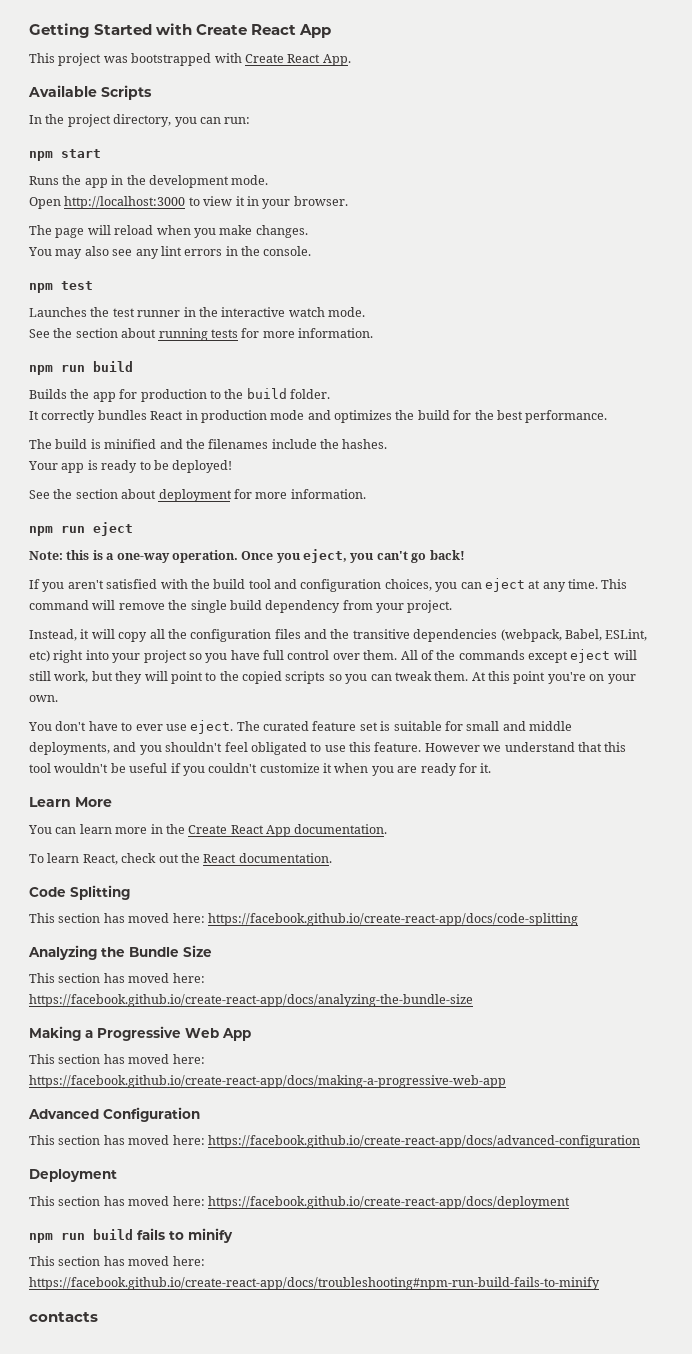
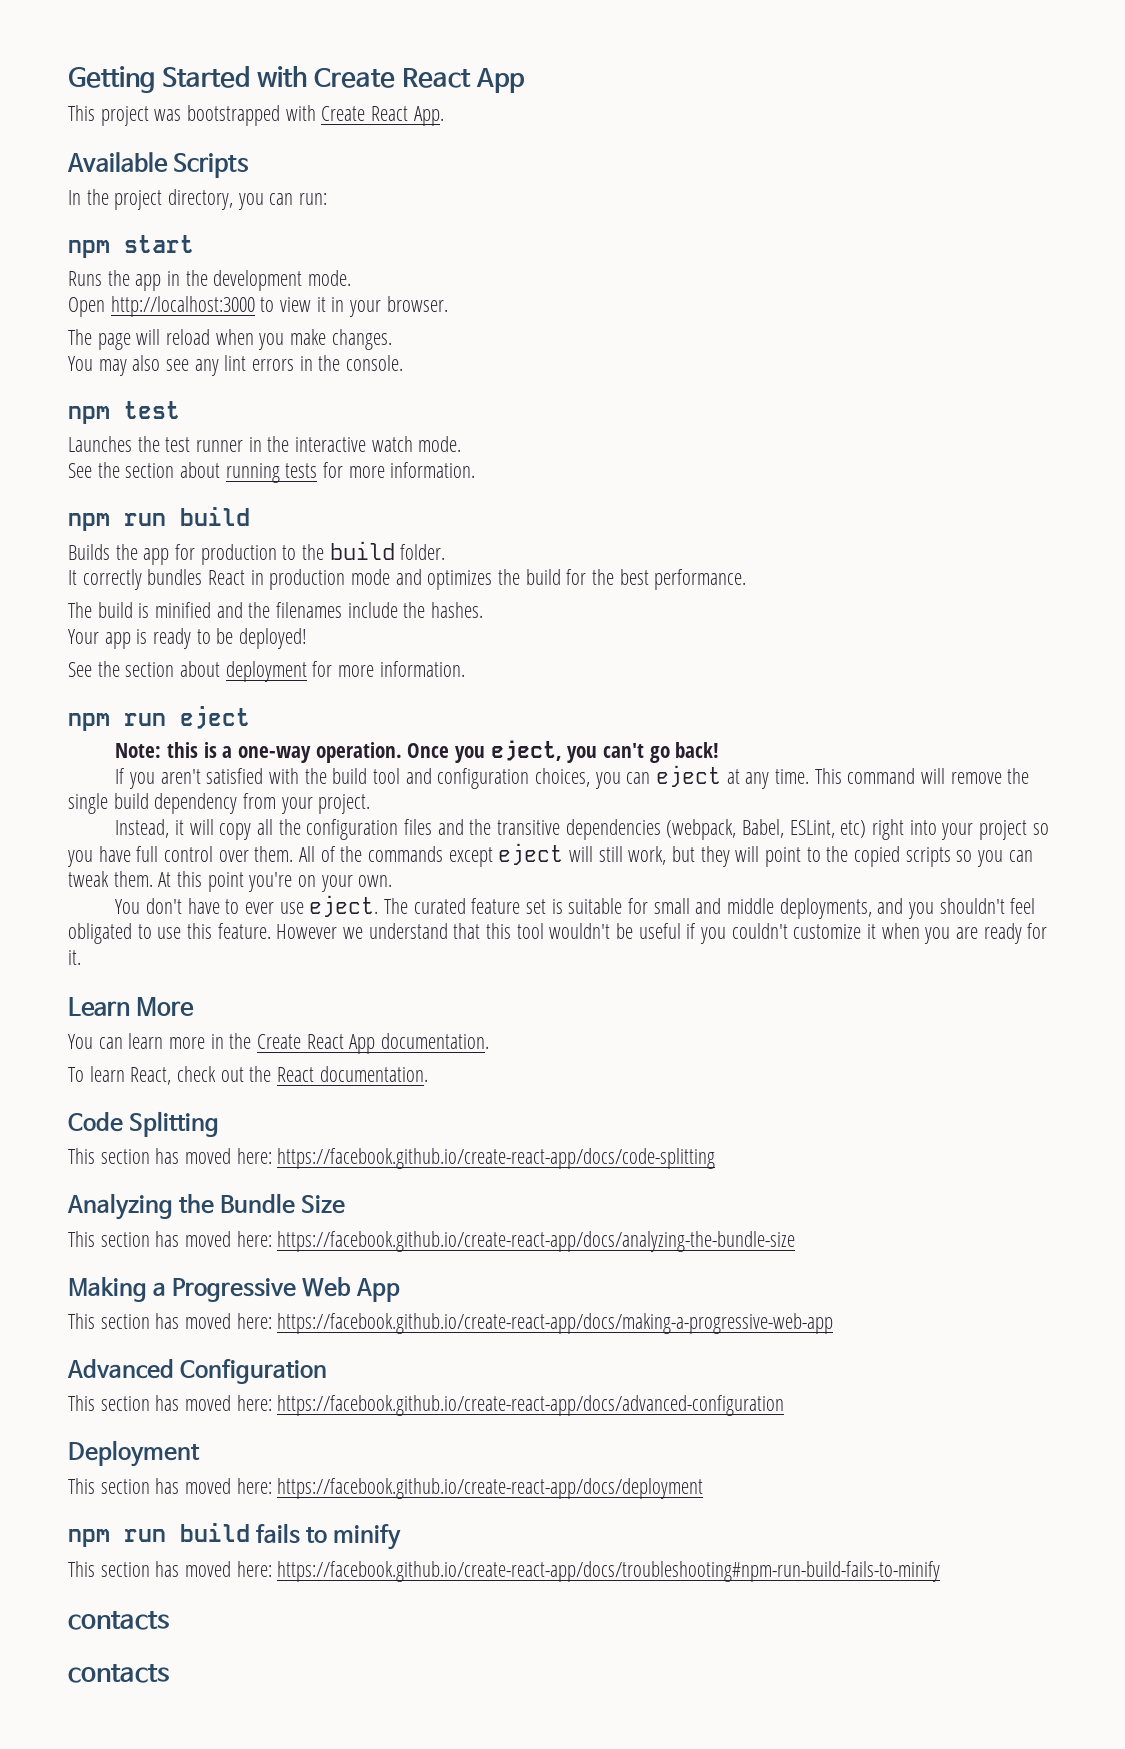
  This section has moved here: https://facebook.github.io/create-react-app/docs/troubleshooting#npm-run-build-fails-to-minify
+ contacts

